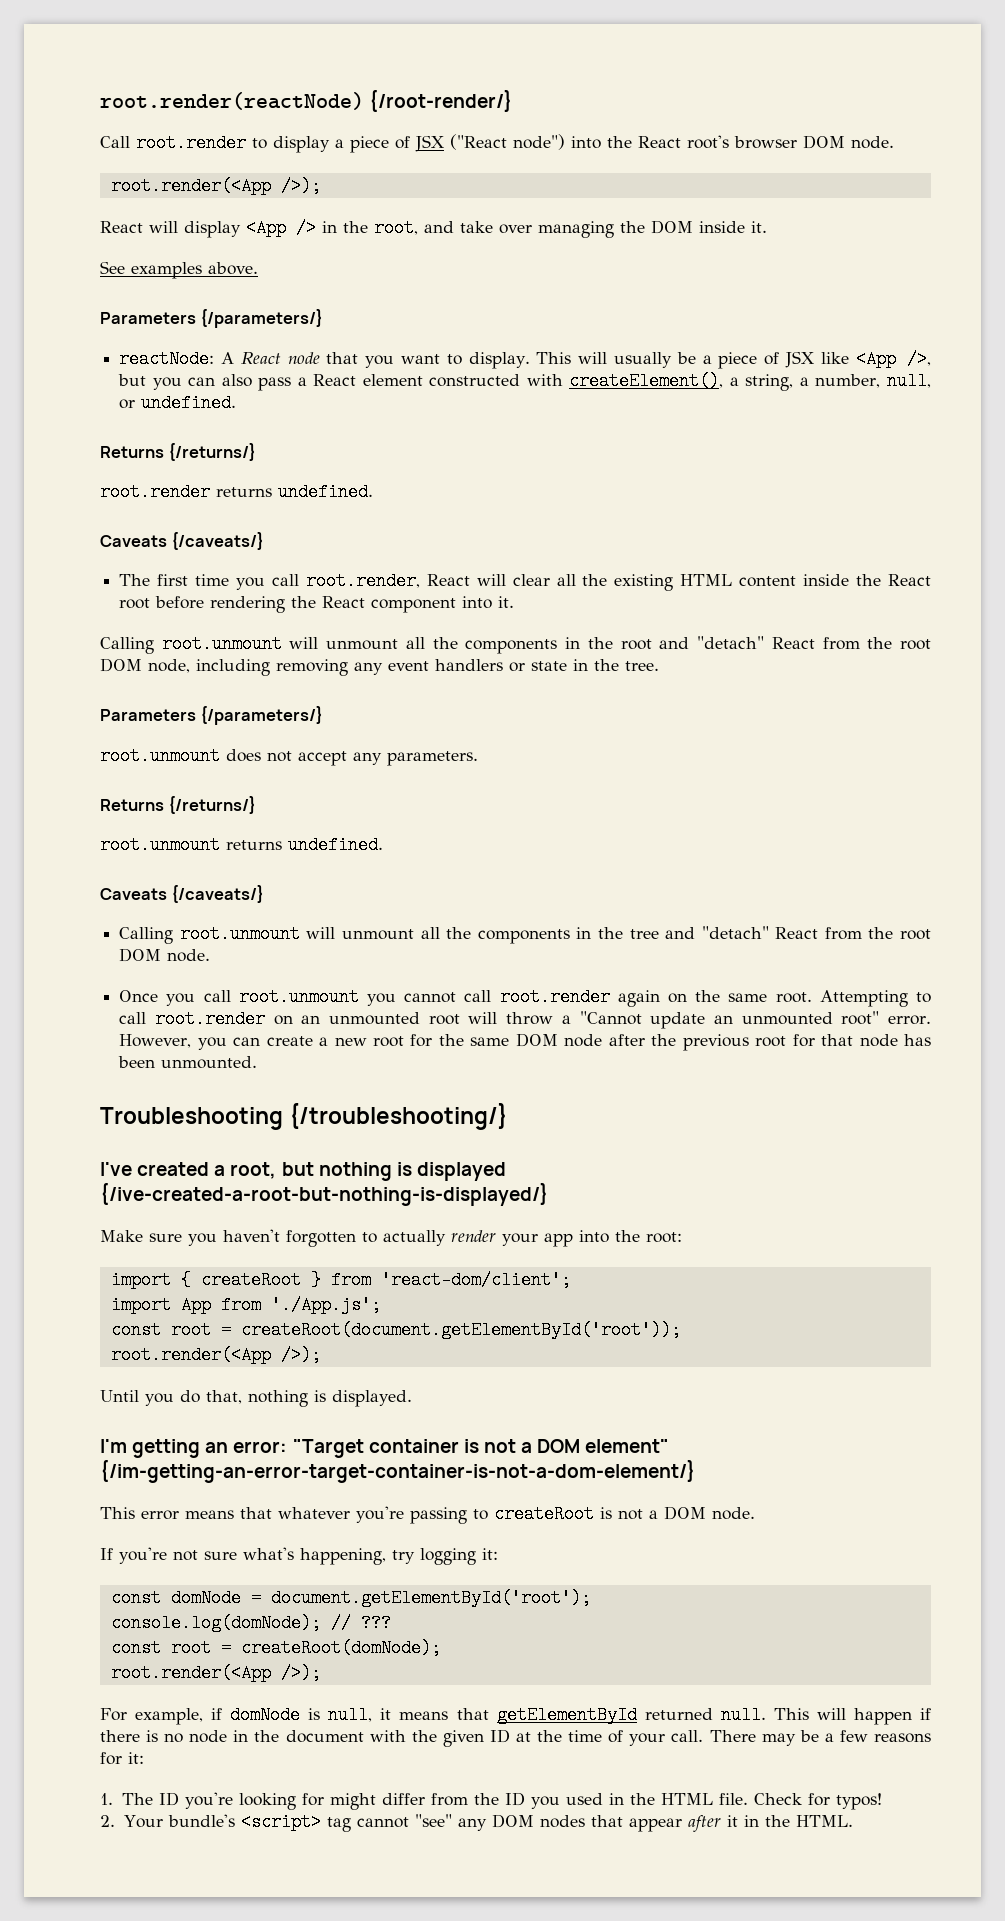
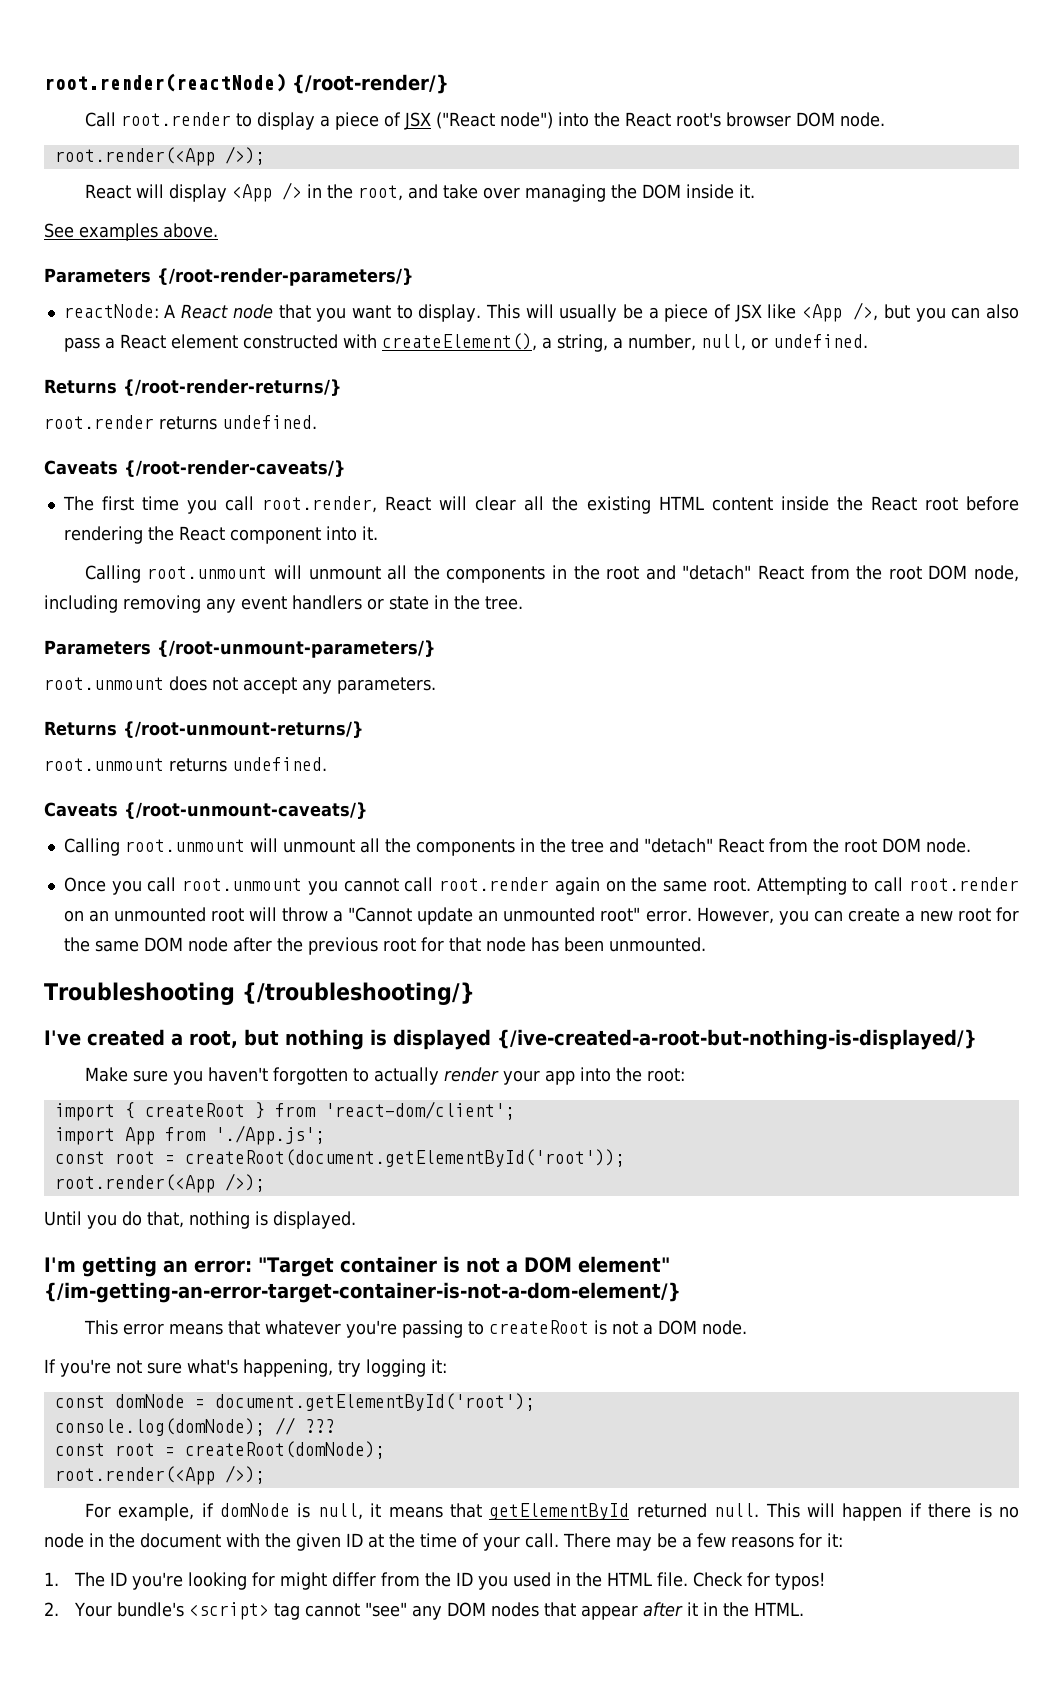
  See examples above.
- Parameters {/parameters/}
+ Parameters {/root-render-parameters/}
  This will usually be a piece of JSX like <App />, but you can also pass a React element constructed with createElement(), a string, a number, null, or undefined.
- Returns {/returns/}
+ Returns {/root-render-returns/}
  root.render returns undefined.
- Caveats {/caveats/}
+ Caveats {/root-render-caveats/}
  Calling root.unmount will unmount all the components in the root and "detach" React from the root DOM node, including removing any event handlers or state in the tree.
- Parameters {/parameters/}
+ Parameters {/root-unmount-parameters/}
  root.unmount does not accept any parameters.
- Returns {/returns/}
+ Returns {/root-unmount-returns/}
  root.unmount returns undefined.
- Caveats {/caveats/}
+ Caveats {/root-unmount-caveats/}

